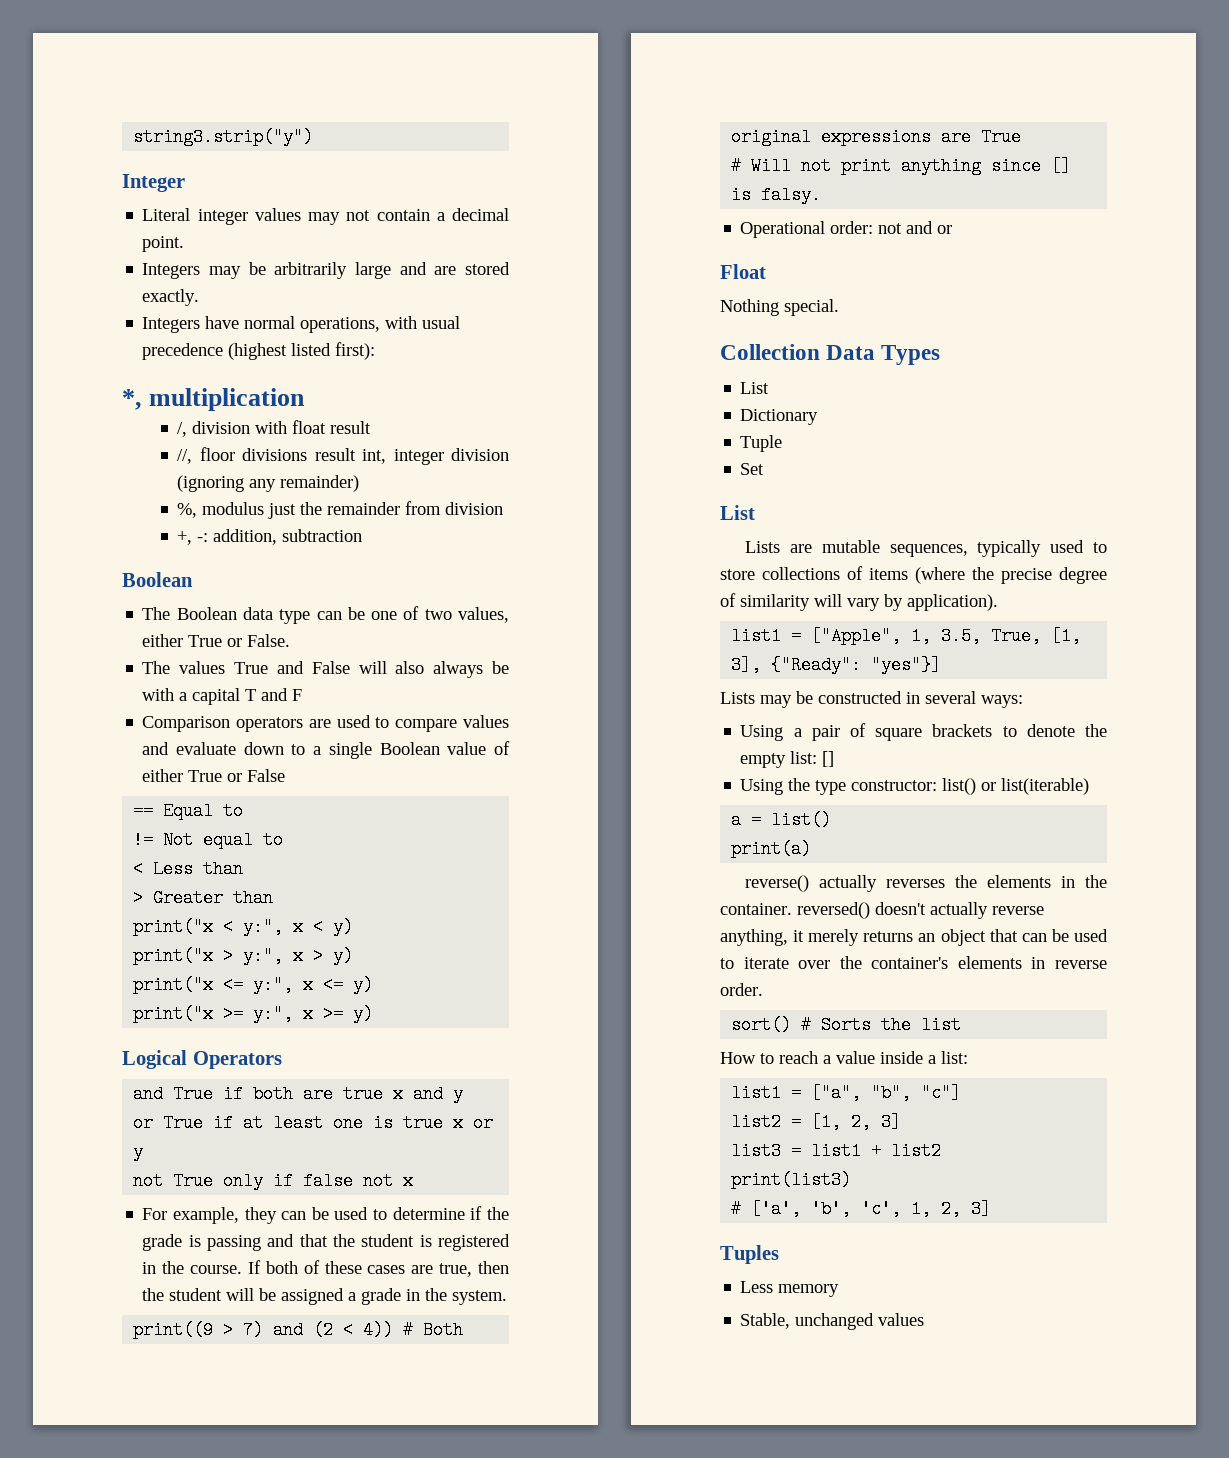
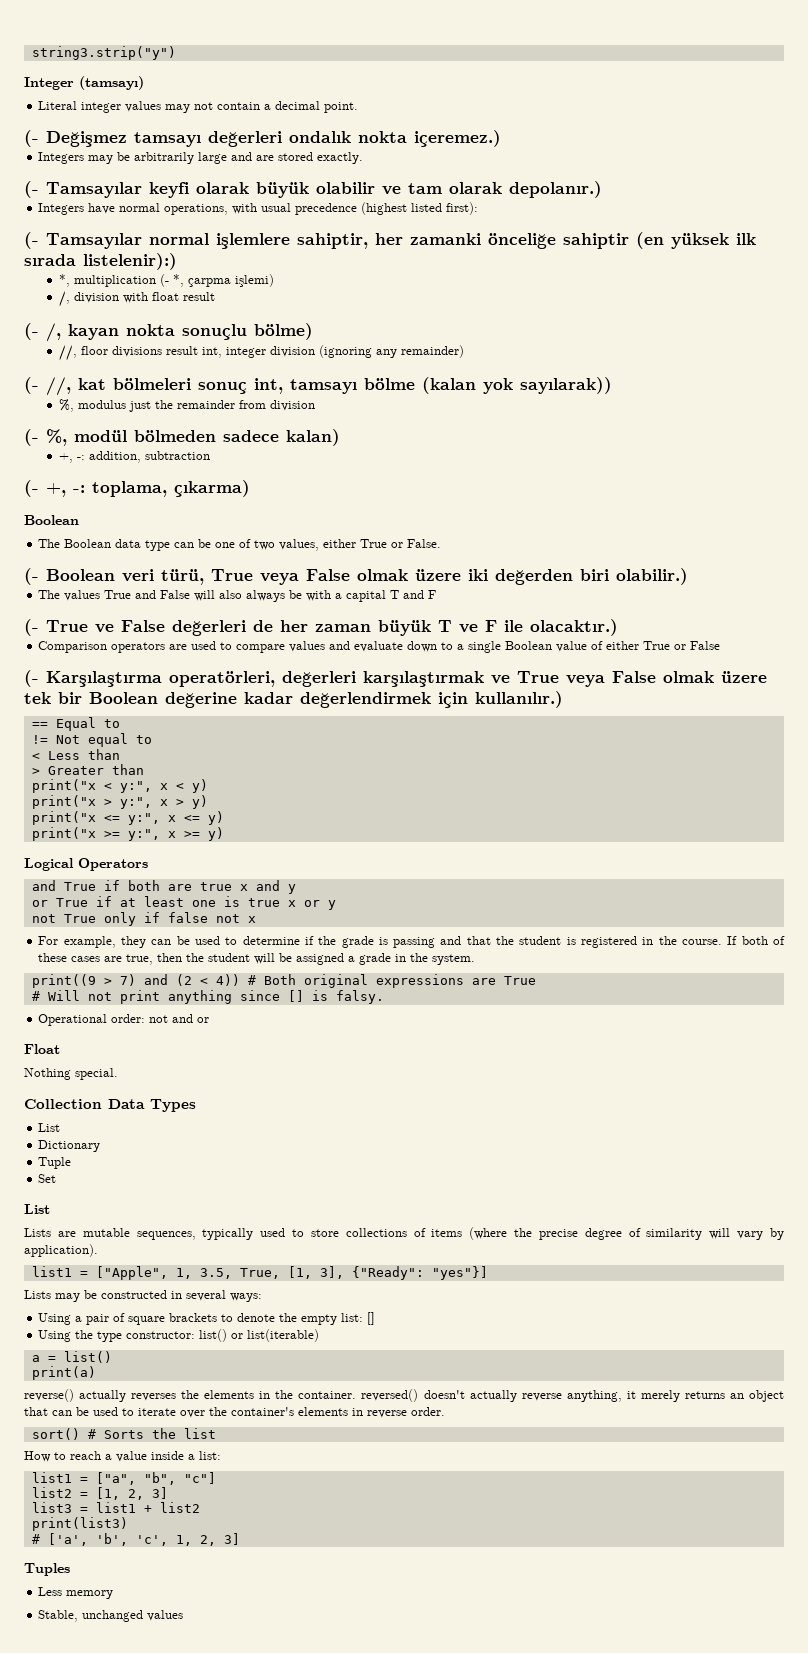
- Integer
+ Integer (tamsayı)
+ (- Değişmez tamsayı değerleri ondalık nokta içeremez.)
+ (- Tamsayılar keyfi olarak büyük olabilir ve tam olarak depolanır.)
- *, multiplication
+ (- Tamsayılar normal işlemlere sahiptir, her zamanki önceliğe sahiptir (en yüksek ilk sırada listelenir):)
+ *, multiplication (- *, çarpma işlemi)
+ (- /, kayan nokta sonuçlu bölme)
+ (- //, kat bölmeleri sonuç int, tamsayı bölme (kalan yok sayılarak))
+ (- %, modül bölmeden sadece kalan)
+ (- +, -: toplama, çıkarma)
+ (- Boolean veri türü, True veya False olmak üzere iki değerden biri olabilir.)
+ (- True ve False değerleri de her zaman büyük T ve F ile olacaktır.)
+ (- Karşılaştırma operatörleri, değerleri karşılaştırmak ve True veya False olmak üzere tek bir Boolean değerine kadar değerlendirmek için kullanılır.)

